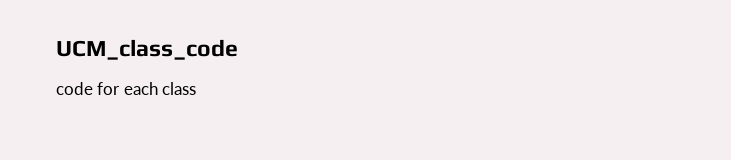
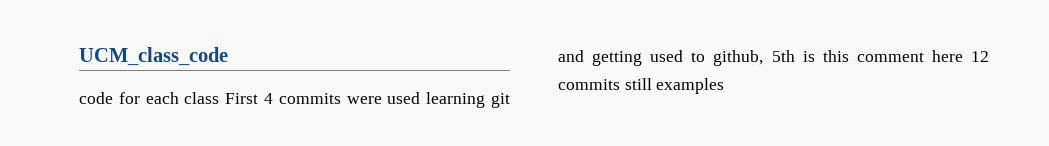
- code for each class
+ code for each class First 4 commits were used learning git and getting used to github, 5th is this comment here 12 commits still examples

